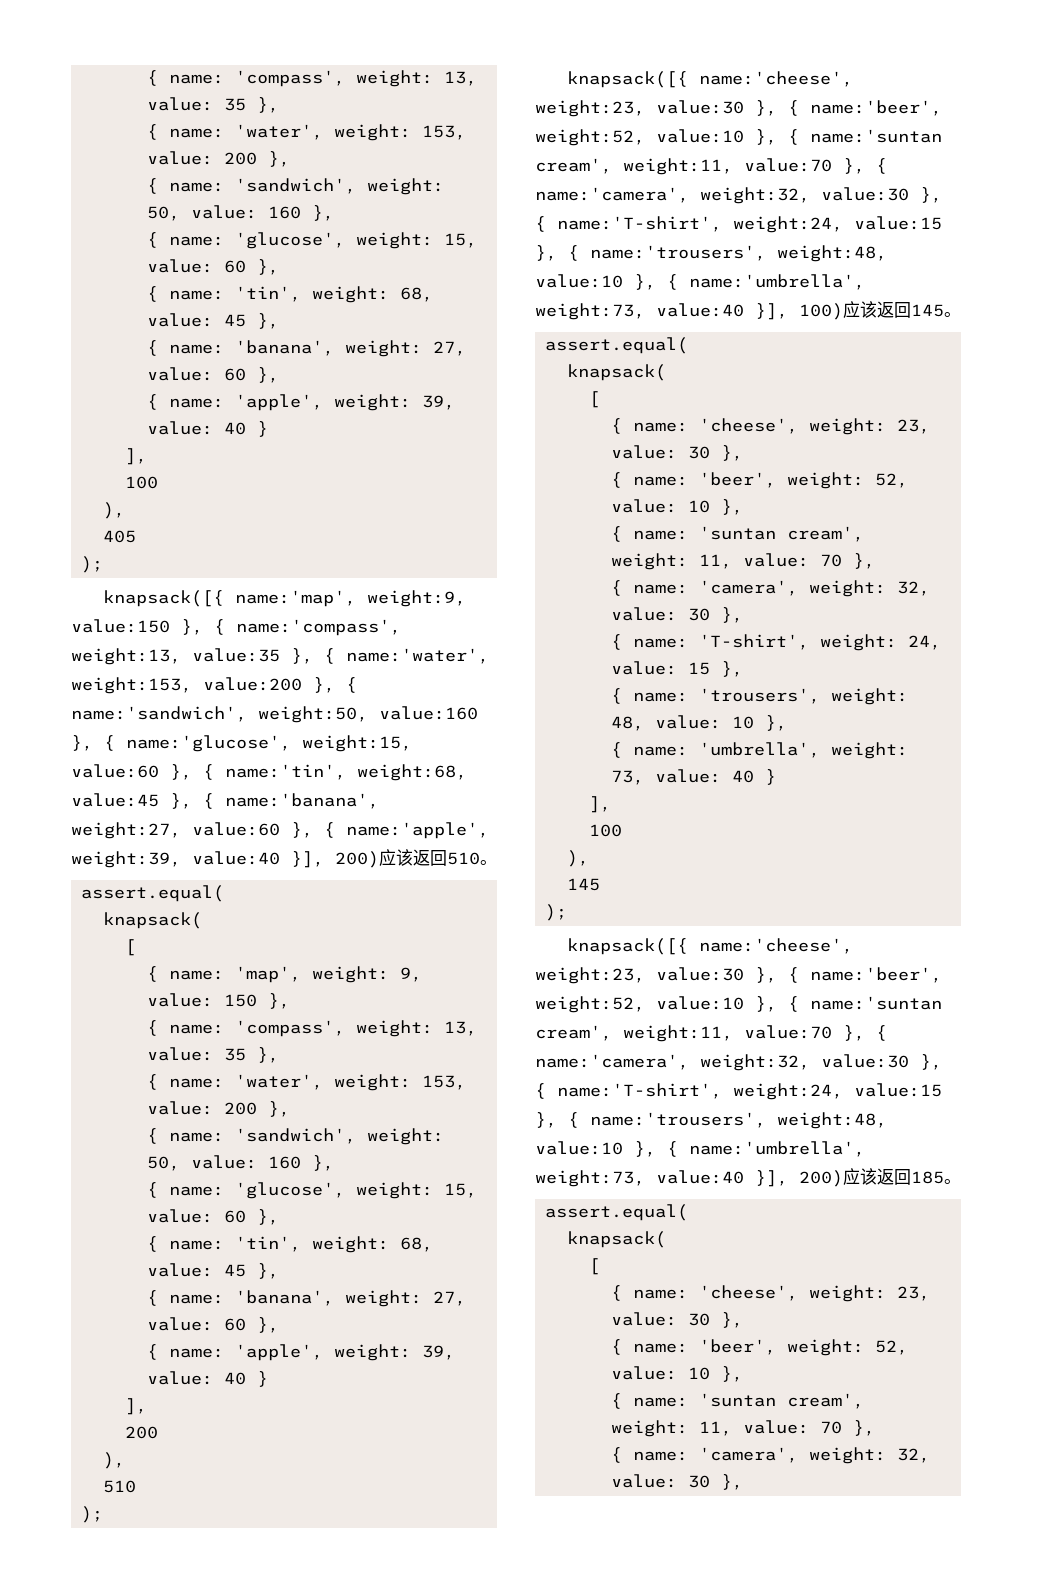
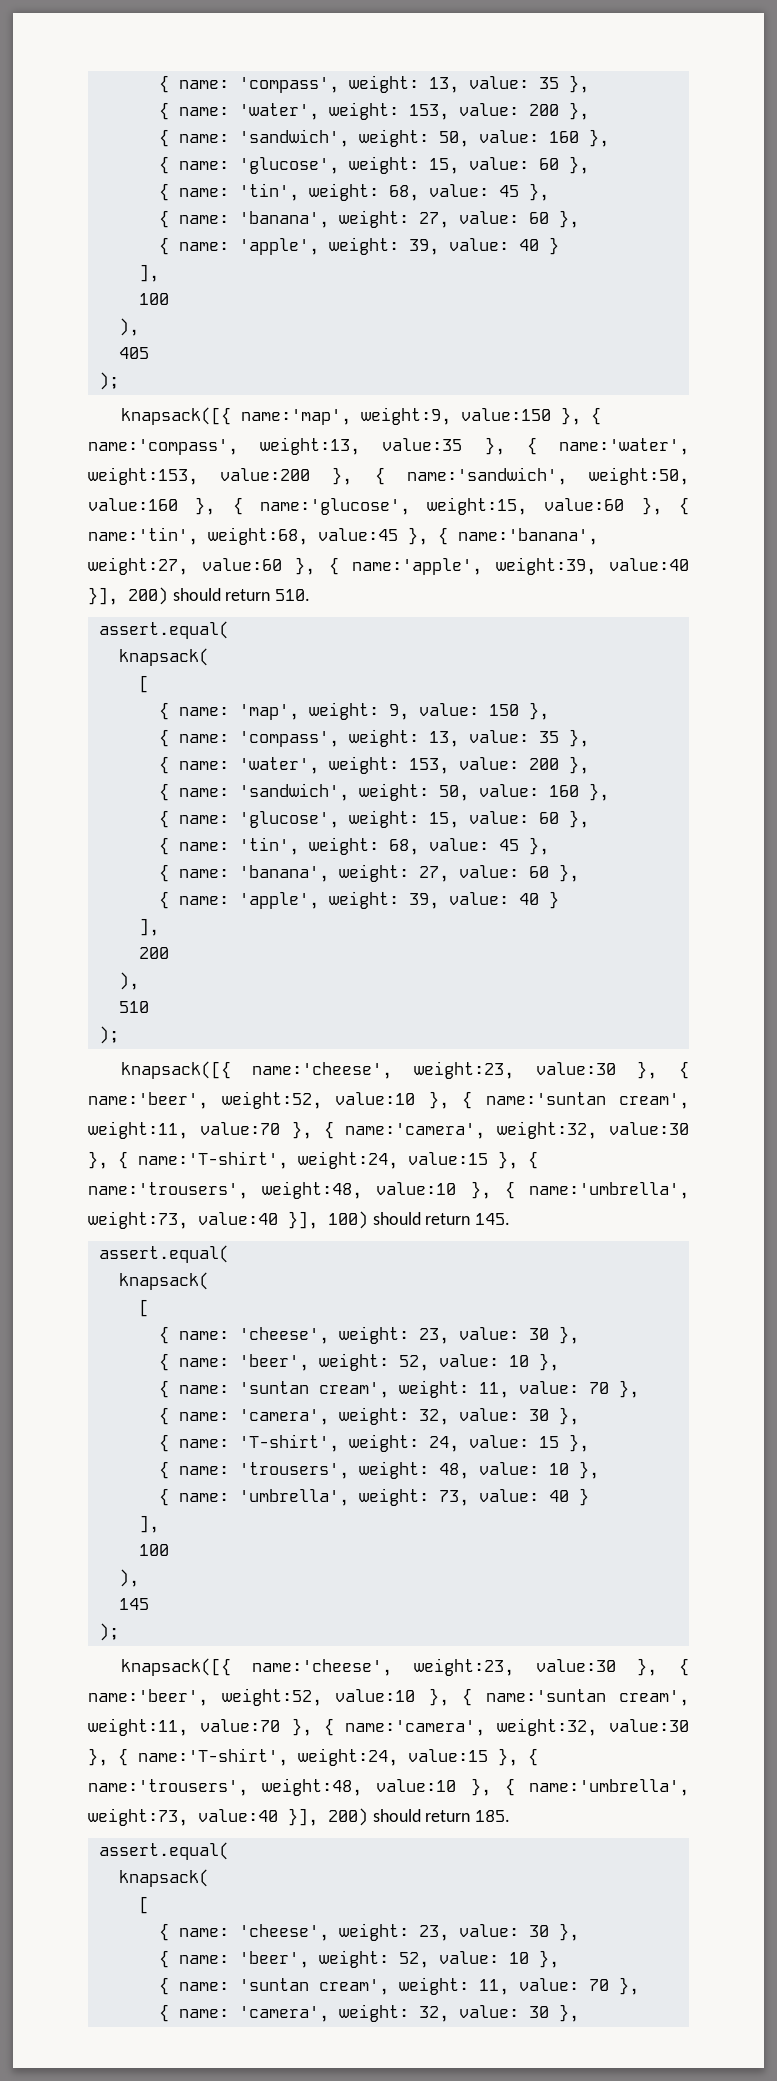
- knapsack([{ name:'map', weight:9, value:150 }, { name:'compass', weight:13, value:35 }, { name:'water', weight:153, value:200 }, { name:'sandwich', weight:50, value:160 }, { name:'glucose', weight:15, value:60 }, { name:'tin', weight:68, value:45 }, { name:'banana', weight:27, value:60 }, { name:'apple', weight:39, value:40 }], 200)应该返回510。
+ knapsack([{ name:'map', weight:9, value:150 }, { name:'compass', weight:13, value:35 }, { name:'water', weight:153, value:200 }, { name:'sandwich', weight:50, value:160 }, { name:'glucose', weight:15, value:60 }, { name:'tin', weight:68, value:45 }, { name:'banana', weight:27, value:60 }, { name:'apple', weight:39, value:40 }], 200) should return 510.
- knapsack([{ name:'cheese', weight:23, value:30 }, { name:'beer', weight:52, value:10 }, { name:'suntan cream', weight:11, value:70 }, { name:'camera', weight:32, value:30 }, { name:'T-shirt', weight:24, value:15 }, { name:'trousers', weight:48, value:10 }, { name:'umbrella', weight:73, value:40 }], 100)应该返回145。
+ knapsack([{ name:'cheese', weight:23, value:30 }, { name:'beer', weight:52, value:10 }, { name:'suntan cream', weight:11, value:70 }, { name:'camera', weight:32, value:30 }, { name:'T-shirt', weight:24, value:15 }, { name:'trousers', weight:48, value:10 }, { name:'umbrella', weight:73, value:40 }], 100) should return 145.
- knapsack([{ name:'cheese', weight:23, value:30 }, { name:'beer', weight:52, value:10 }, { name:'suntan cream', weight:11, value:70 }, { name:'camera', weight:32, value:30 }, { name:'T-shirt', weight:24, value:15 }, { name:'trousers', weight:48, value:10 }, { name:'umbrella', weight:73, value:40 }], 200)应该返回185。
+ knapsack([{ name:'cheese', weight:23, value:30 }, { name:'beer', weight:52, value:10 }, { name:'suntan cream', weight:11, value:70 }, { name:'camera', weight:32, value:30 }, { name:'T-shirt', weight:24, value:15 }, { name:'trousers', weight:48, value:10 }, { name:'umbrella', weight:73, value:40 }], 200) should return 185.

